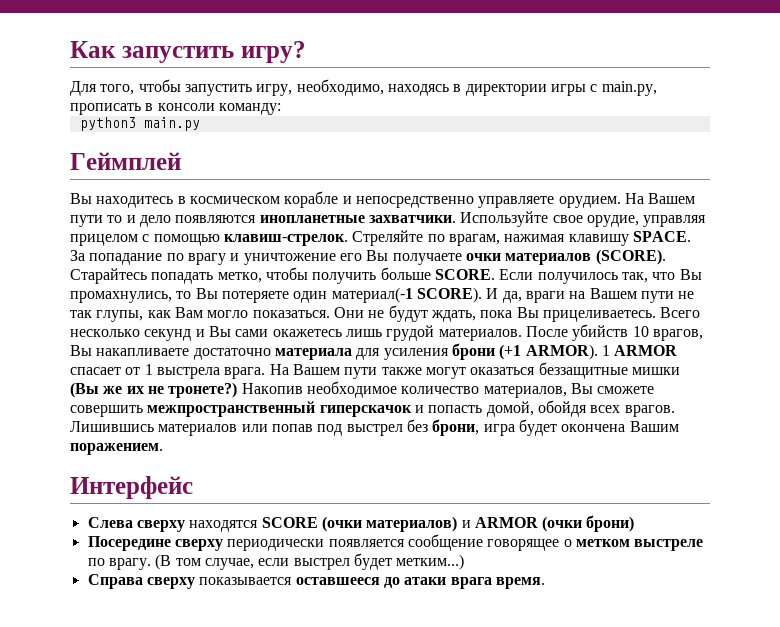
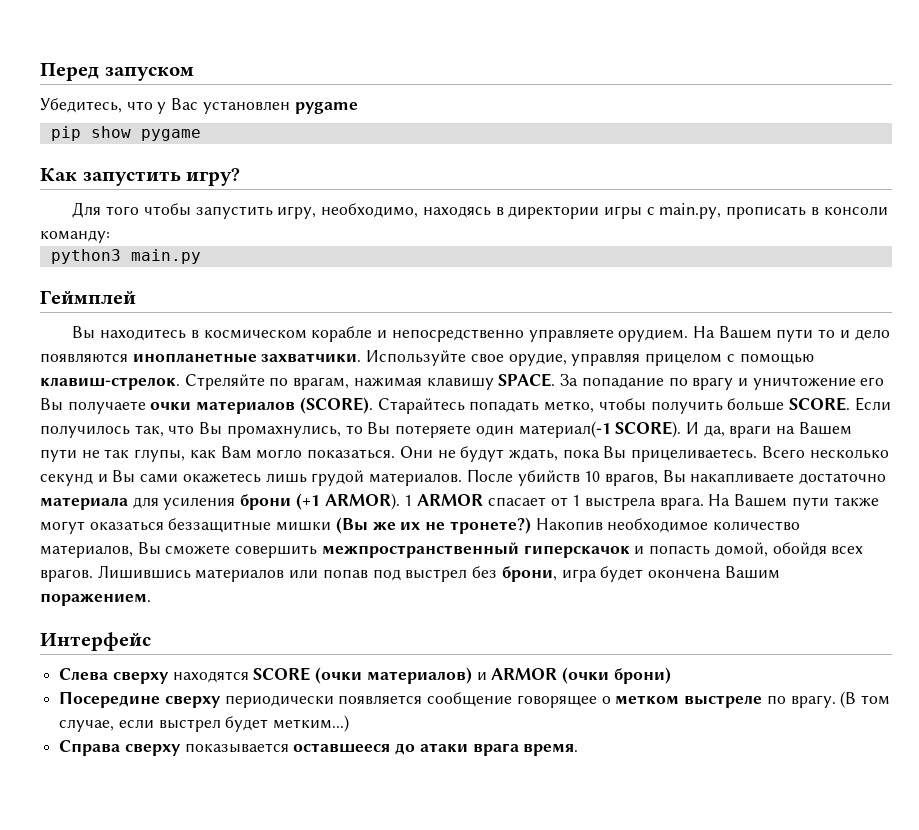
+ Перед запуском
+ Убедитесь, что у Вас установлен pygame
+ pip show pygame
- Для того, чтобы запустить игру, необходимо, находясь в директории игры с main.py, прописать в консоли команду:
+ Для того чтобы запустить игру, необходимо, находясь в директории игры с main.py, прописать в консоли команду:

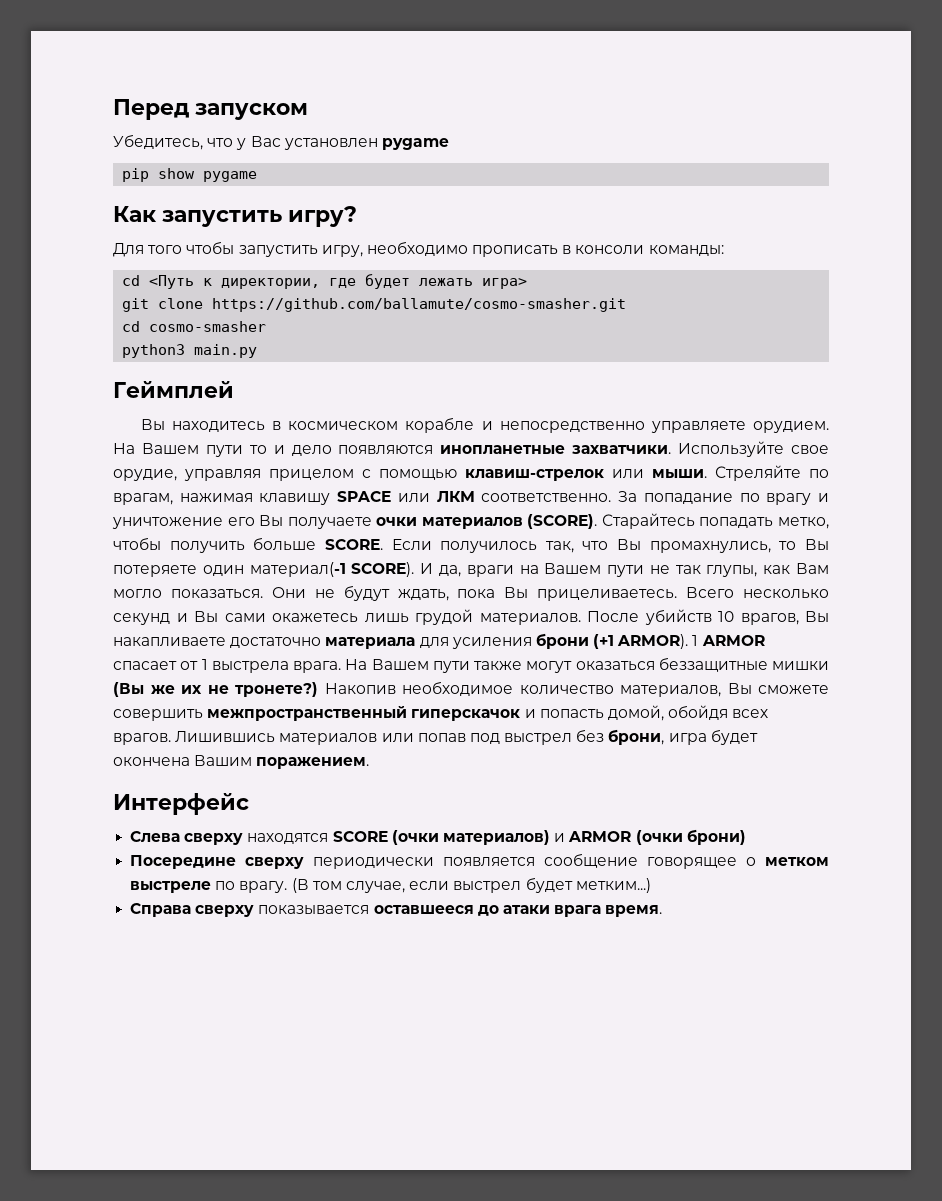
- Для того чтобы запустить игру, необходимо, находясь в директории игры с main.py, прописать в консоли команду:
+ Для того чтобы запустить игру, необходимо прописать в консоли команды:
+ cd <Путь к директории, где будет лежать игра>
+ git clone https://github.com/ballamute/cosmo-smasher.git
+ cd cosmo-smasher
- Используйте свое орудие, управляя прицелом с помощью клавиш-стрелок.
+ Используйте свое орудие, управляя прицелом с помощью клавиш-стрелок или мыши.
- Стреляйте по врагам, нажимая клавишу SPACE.
+ Стреляйте по врагам, нажимая клавишу SPACE или ЛКМ соответственно.

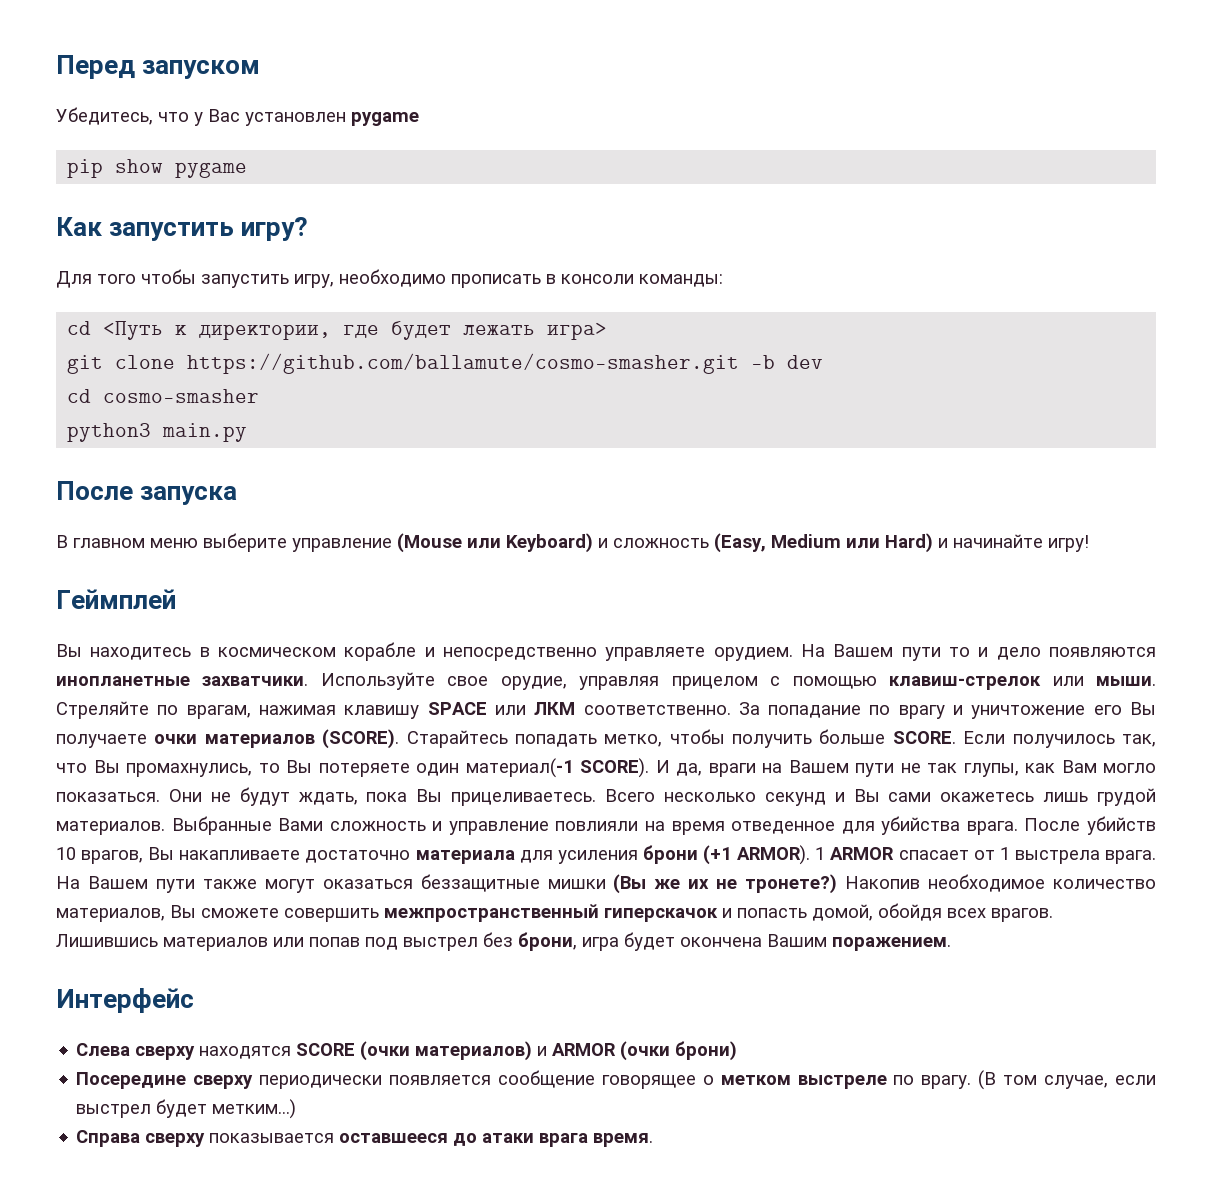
- git clone https://github.com/ballamute/cosmo-smasher.git
+ git clone https://github.com/ballamute/cosmo-smasher.git -b dev
+ После запуска
+ В главном меню выберите управление (Mouse или Keyboard) и сложность (Easy, Medium или Hard) и начинайте игру!
+ Выбранные Вами сложность и управление повлияли на время отведенное для убийства врага.

